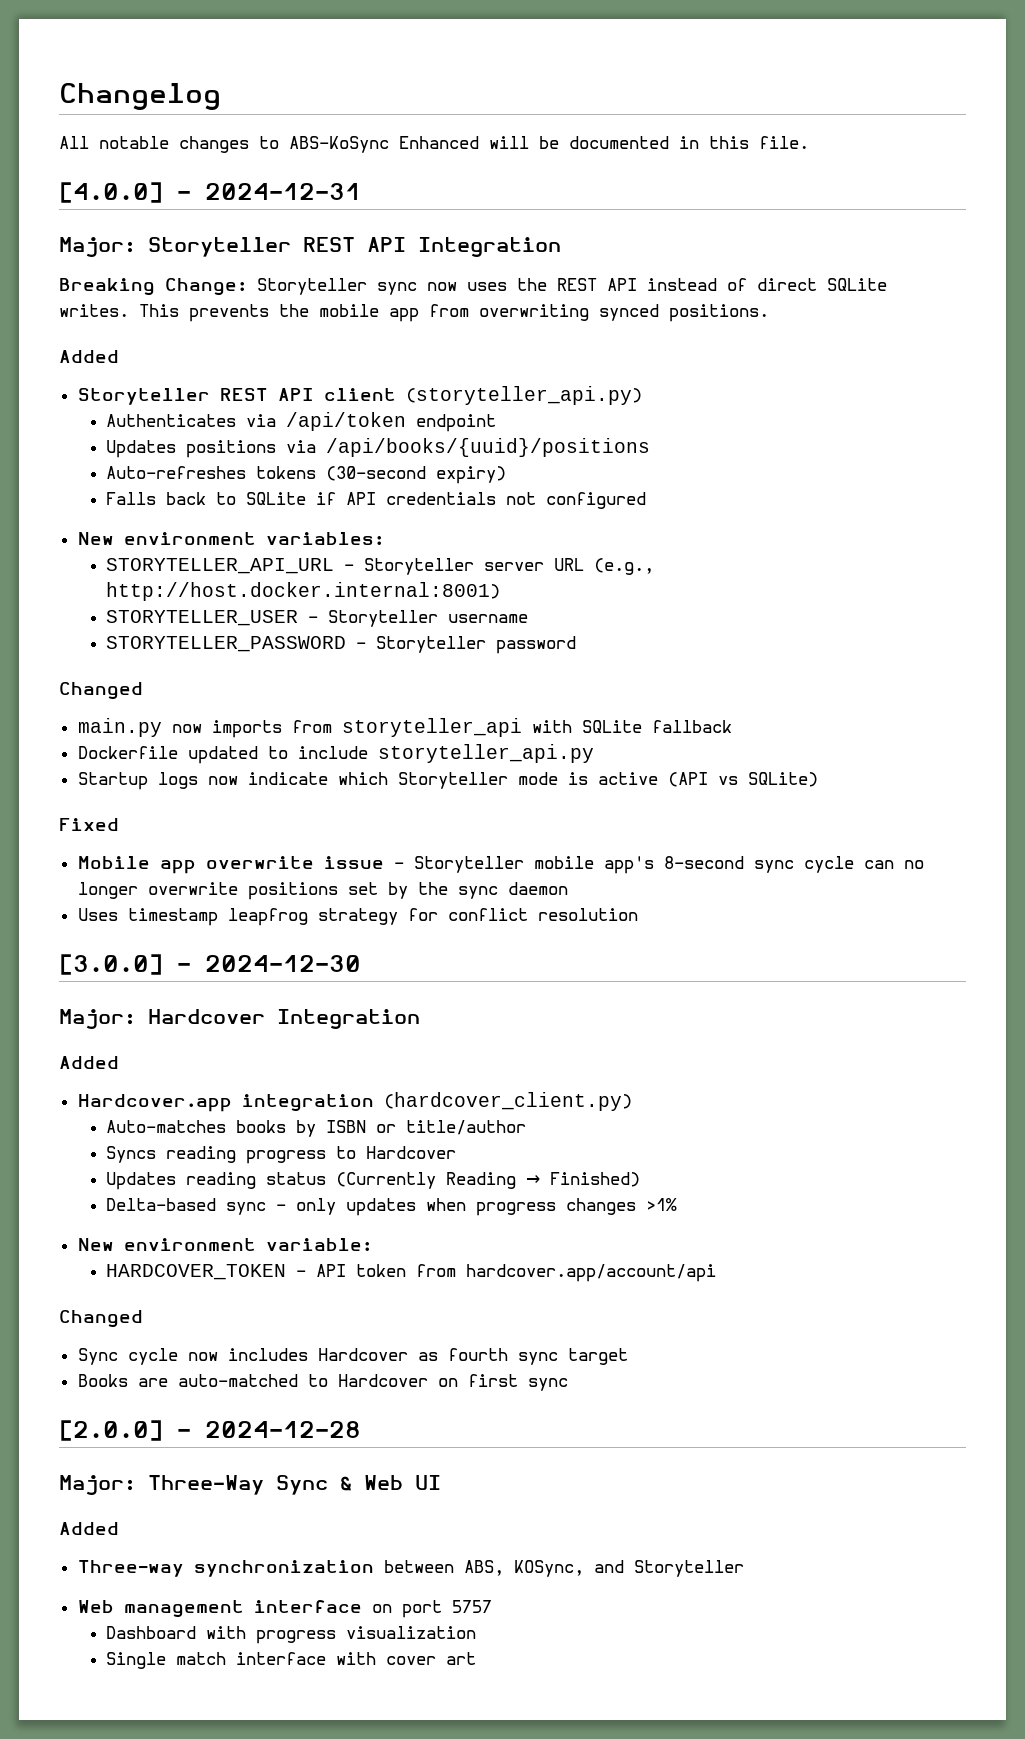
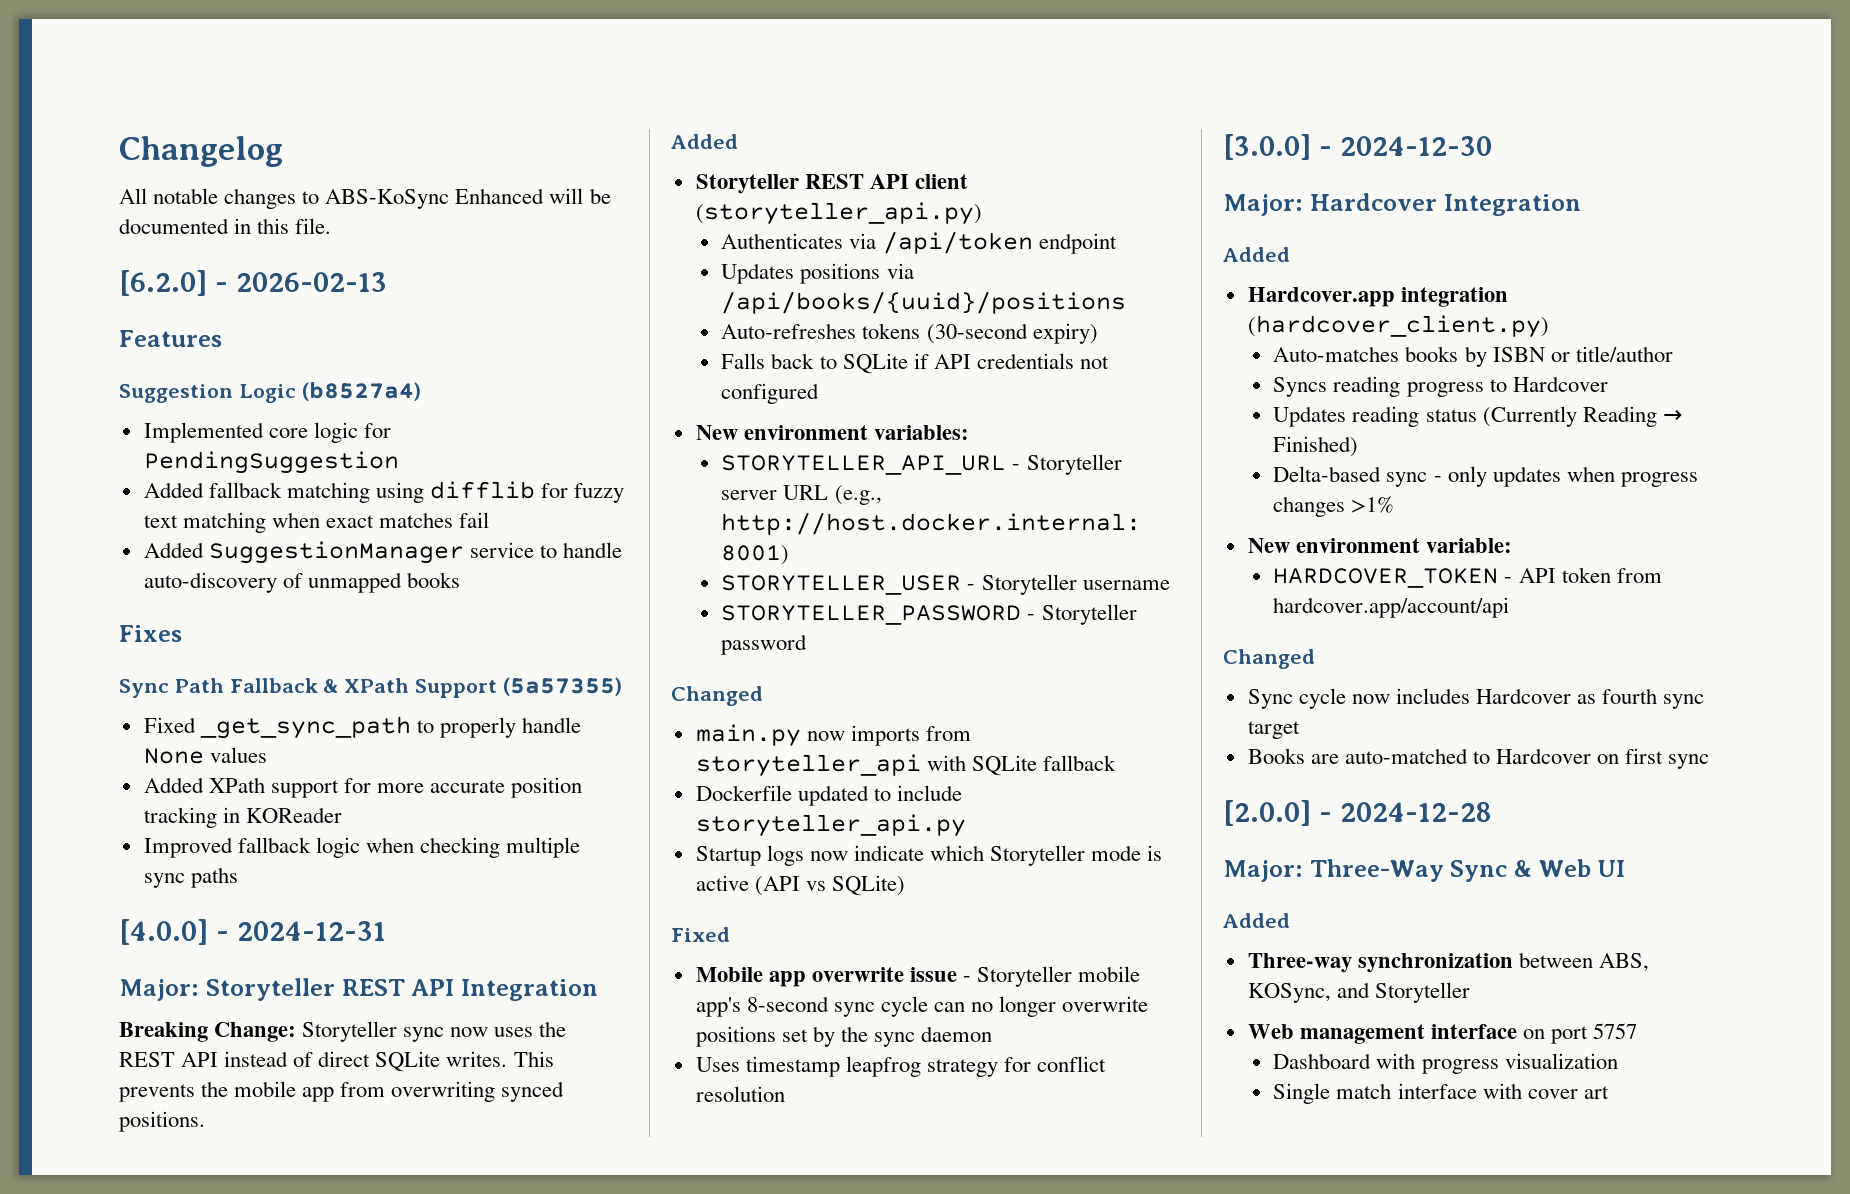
+ [6.2.0] - 2026-02-13
+ Features
+ Suggestion Logic (b8527a4)
+ Implemented core logic for PendingSuggestion
+ Added fallback matching using difflib for fuzzy text matching when exact matches fail
+ Added SuggestionManager service to handle auto-discovery of unmapped books
+ Fixes
+ Sync Path Fallback & XPath Support (5a57355)
+ Fixed _get_sync_path to properly handle None values
+ Added XPath support for more accurate position tracking in KOReader
+ Improved fallback logic when checking multiple sync paths

